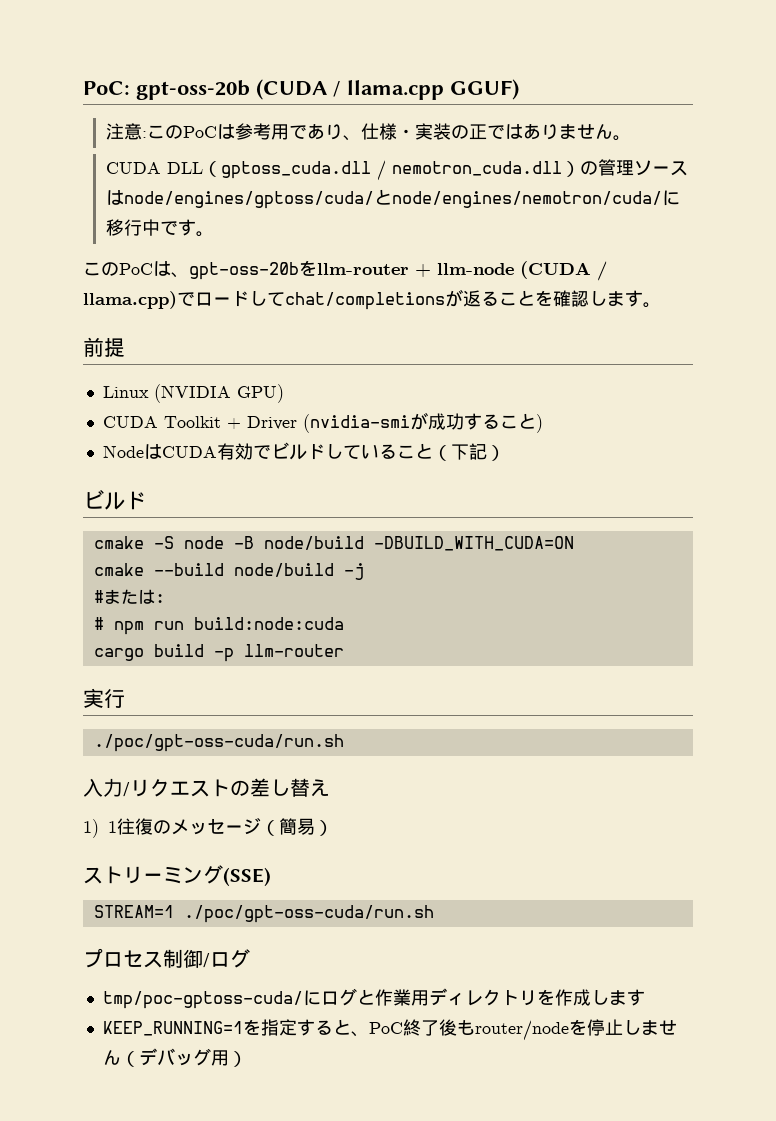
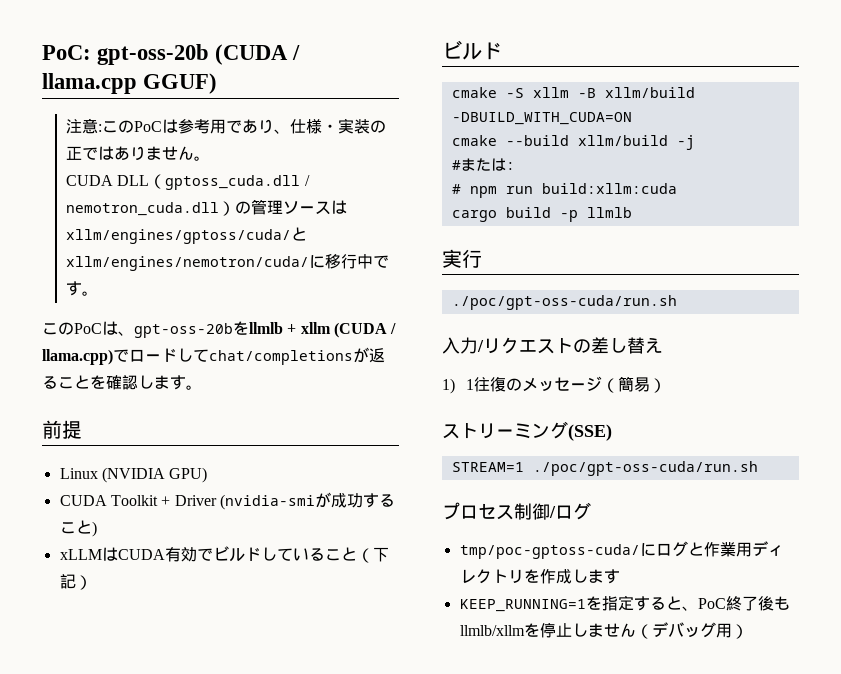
- CUDA DLL（gptoss_cuda.dll / nemotron_cuda.dll）の管理ソースはnode/engines/gptoss/cuda/とnode/engines/nemotron/cuda/に移行中です。
+ CUDA DLL（gptoss_cuda.dll / nemotron_cuda.dll）の管理ソースはxllm/engines/gptoss/cuda/とxllm/engines/nemotron/cuda/に移行中です。
- このPoCは、gpt-oss-20bをllm-router + llm-node (CUDA / llama.cpp)でロードしてchat/completionsが返ることを確認します。
+ このPoCは、gpt-oss-20bをllmlb + xllm (CUDA / llama.cpp)でロードしてchat/completionsが返ることを確認します。
- NodeはCUDA有効でビルドしていること（下記）
+ xLLMはCUDA有効でビルドしていること（下記）
- cmake -S node -B node/build -DBUILD_WITH_CUDA=ON
+ cmake -S xllm -B xllm/build -DBUILD_WITH_CUDA=ON
- cmake --build node/build -j
+ cmake --build xllm/build -j
- # npm run build:node:cuda
+ # npm run build:xllm:cuda
- cargo build -p llm-router
+ cargo build -p llmlb
- KEEP_RUNNING=1を指定すると、PoC終了後もrouter/nodeを停止しません（デバッグ用）
+ KEEP_RUNNING=1を指定すると、PoC終了後もllmlb/xllmを停止しません（デバッグ用）

